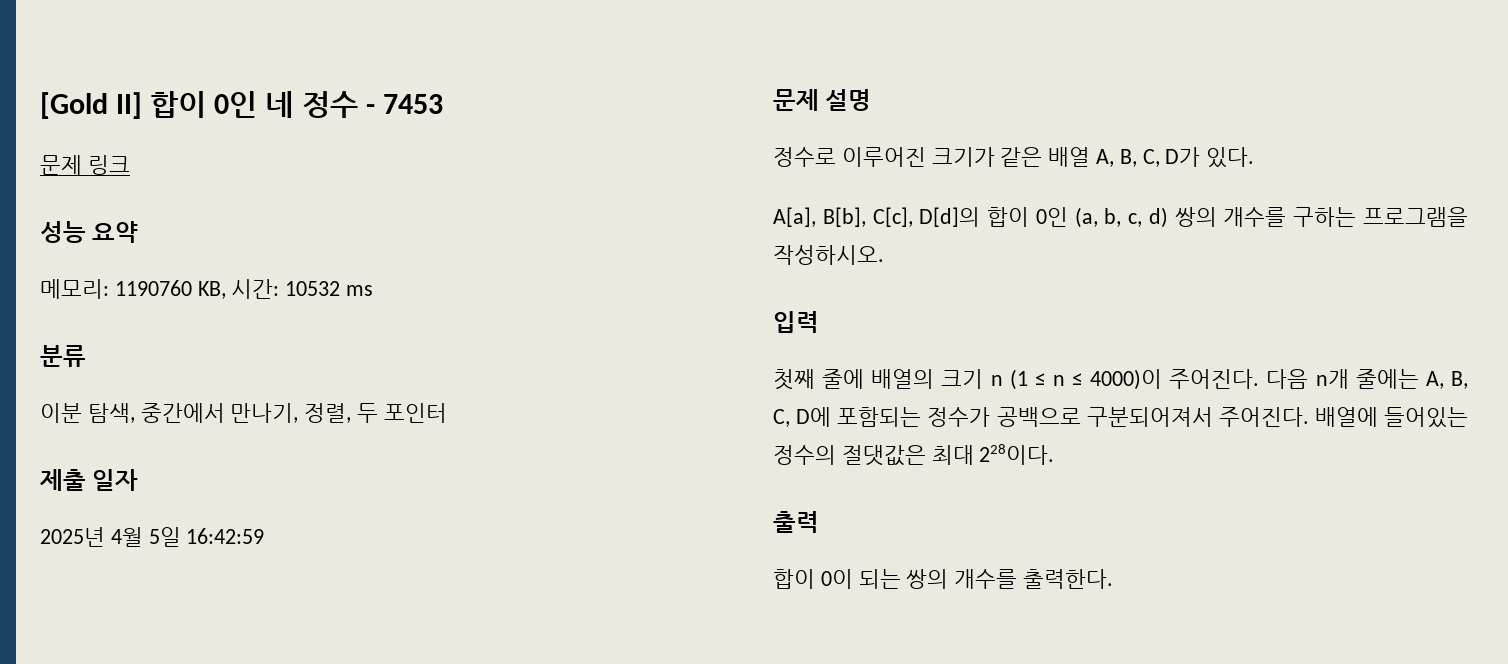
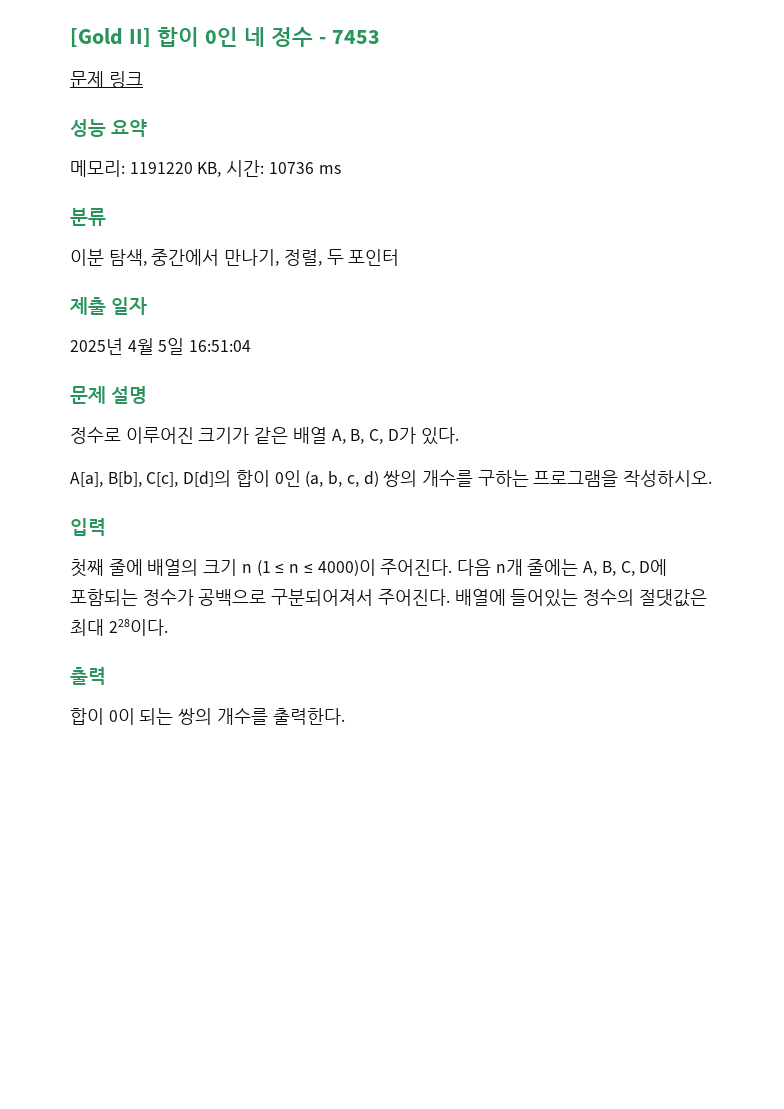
- 메모리: 1190760 KB, 시간: 10532 ms
+ 메모리: 1191220 KB, 시간: 10736 ms
- 2025년 4월 5일 16:42:59
+ 2025년 4월 5일 16:51:04

